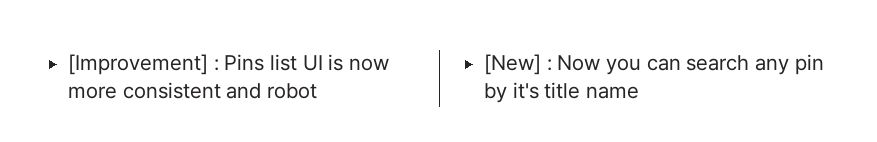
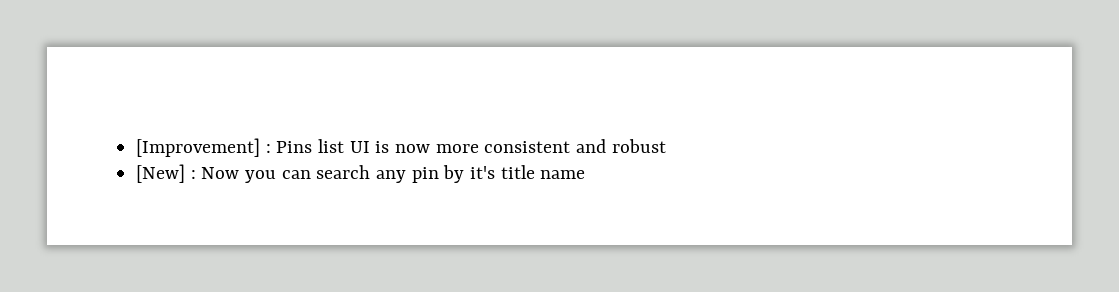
- [Improvement] : Pins list UI is now more consistent and robot
+ [Improvement] : Pins list UI is now more consistent and robust

